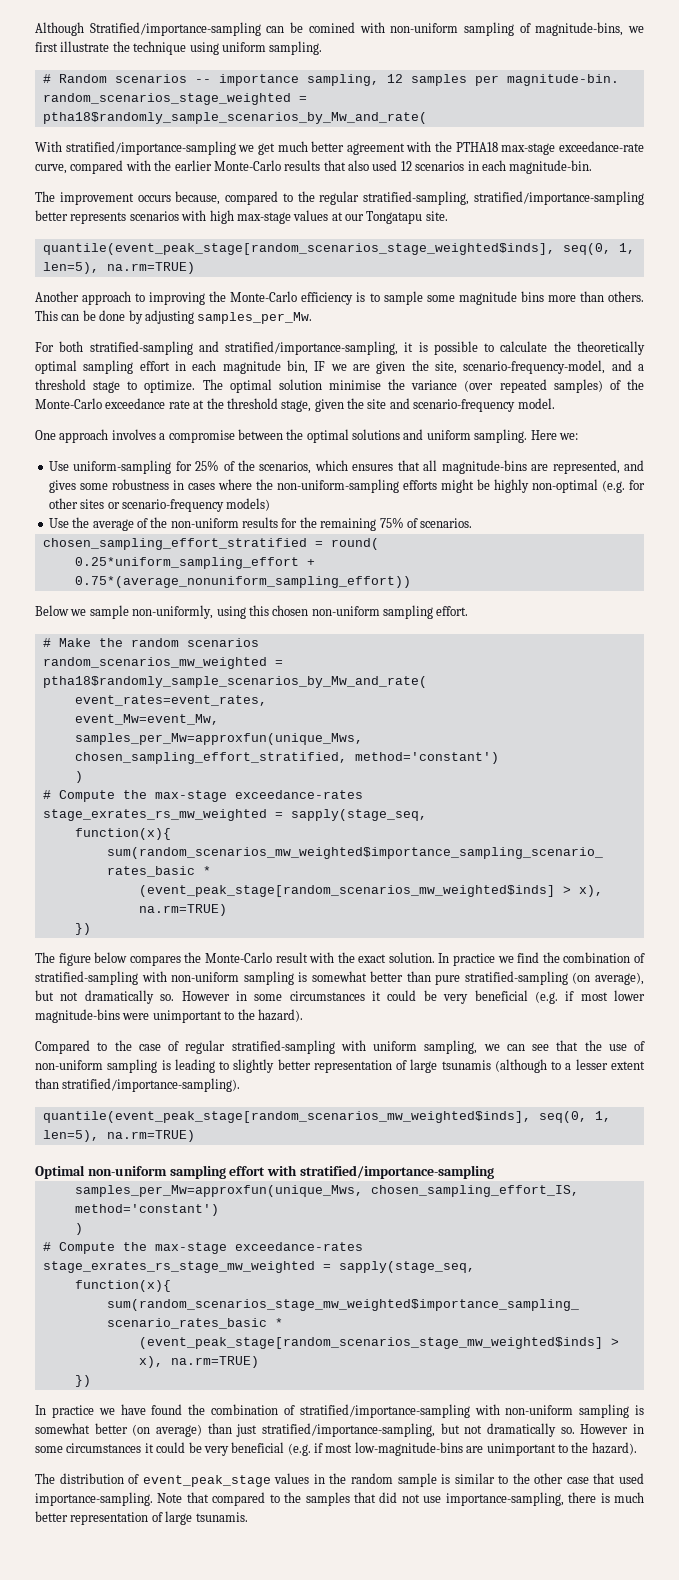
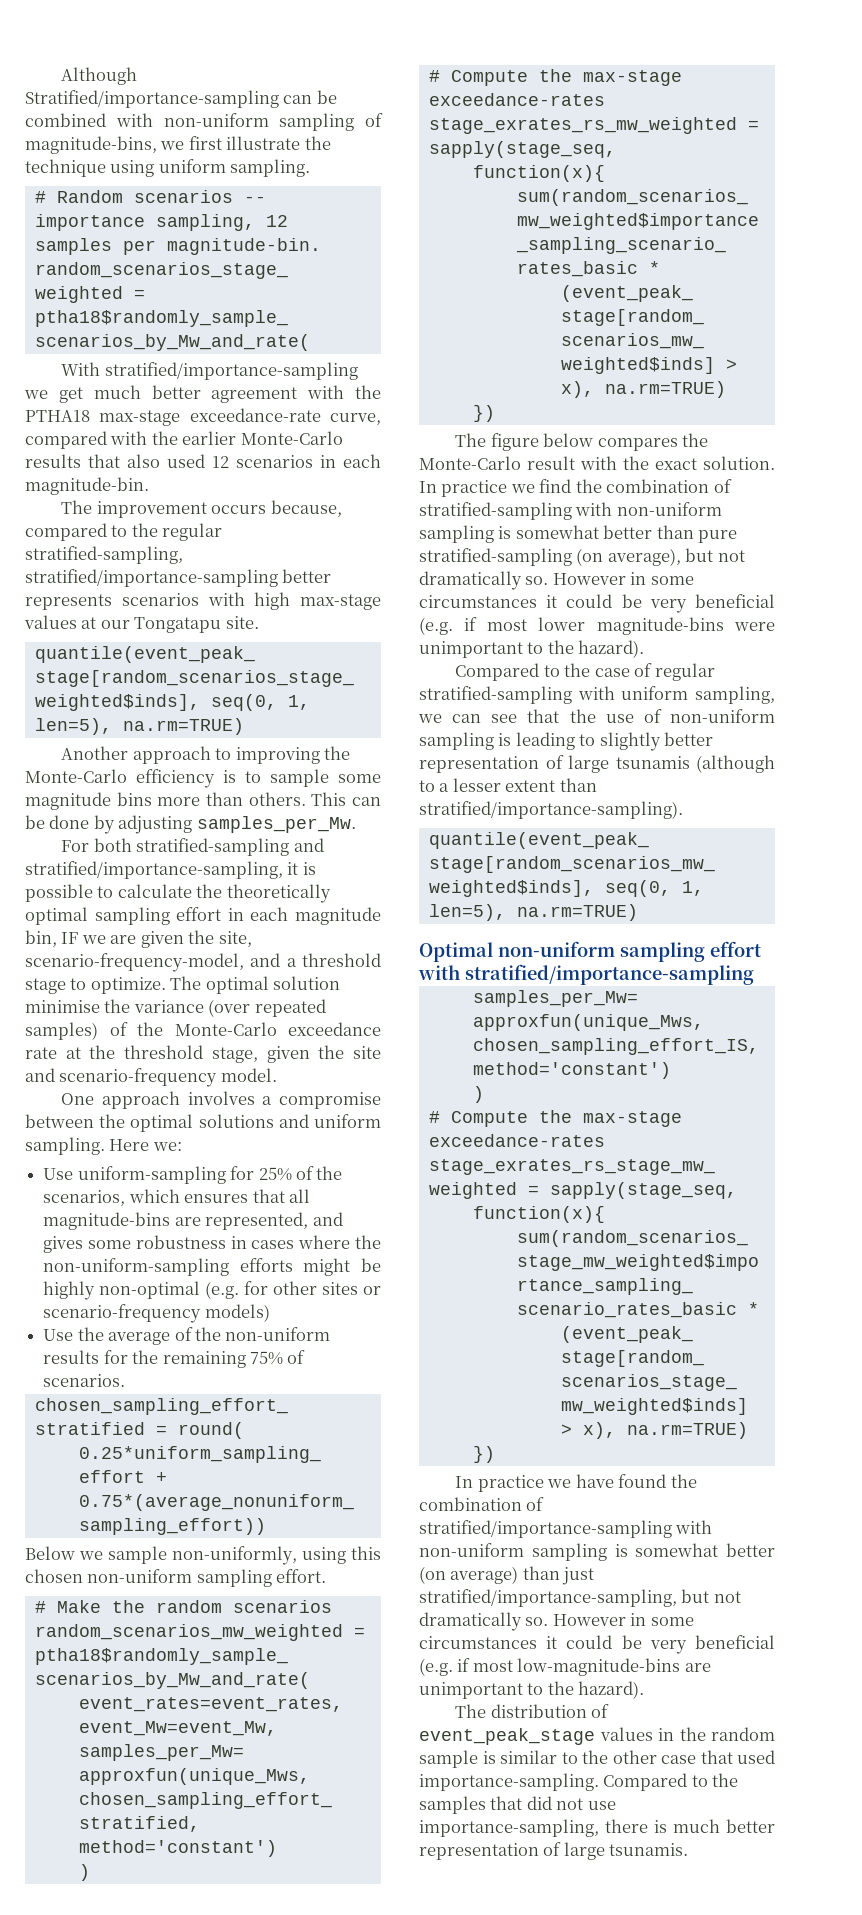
- Although Stratified/importance-sampling can be comined with non-uniform sampling of magnitude-bins, we first illustrate the technique using uniform sampling.
+ Although Stratified/importance-sampling can be combined with non-uniform sampling of magnitude-bins, we first illustrate the technique using uniform sampling.
- Note that compared to the samples that did not use importance-sampling, there is much better representation of large tsunamis.
+ Compared to the samples that did not use importance-sampling, there is much better representation of large tsunamis.

